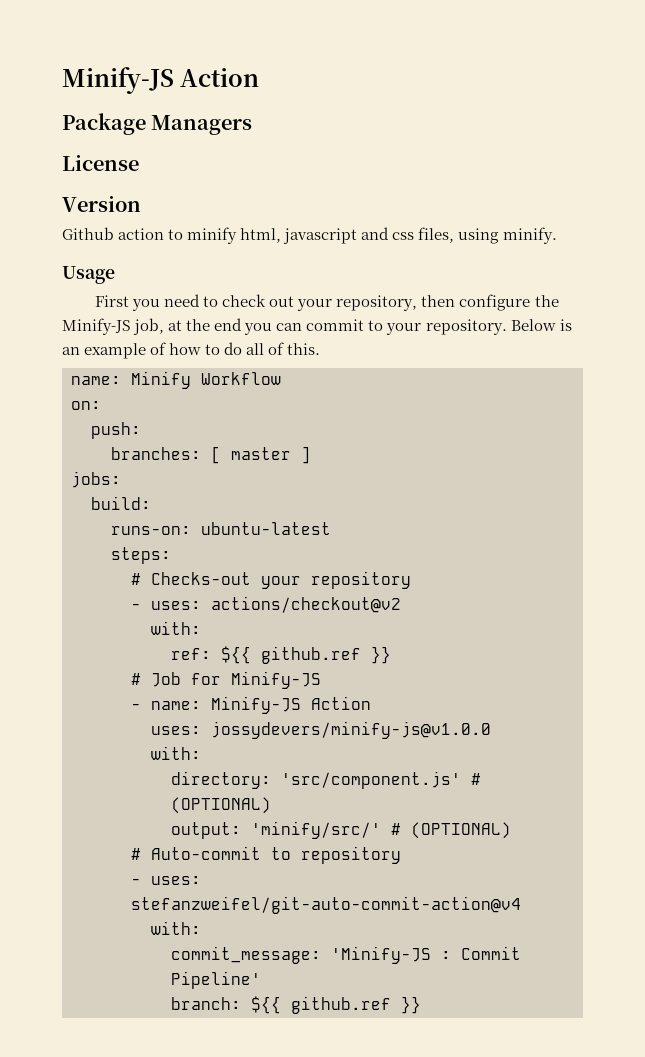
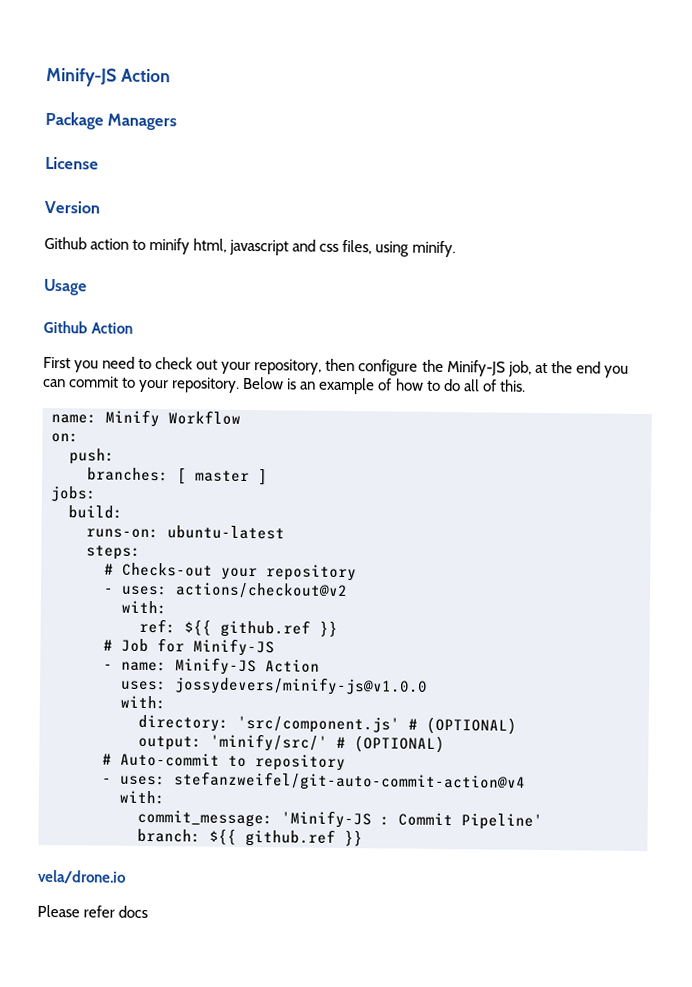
+ Github Action
+ vela/drone.io
+ Please refer docs

